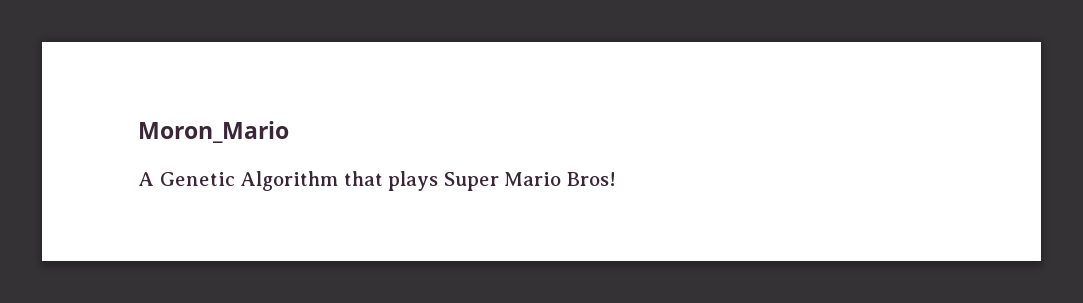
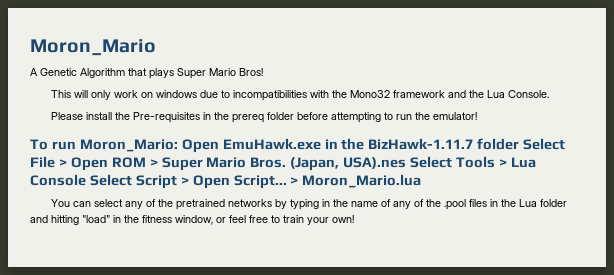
+ This will only work on windows due to incompatibilities with the Mono32 framework and the Lua Console.
+ Please install the Pre-requisites in the prereq folder before attempting to run the emulator!
+ To run Moron_Mario: Open EmuHawk.exe in the BizHawk-1.11.7 folder Select File > Open ROM > Super Mario Bros. (Japan, USA).nes Select Tools > Lua Console Select Script > Open Script... > Moron_Mario.lua
+ You can select any of the pretrained networks by typing in the name of any of the .pool files in the Lua folder and hitting "load" in the fitness window, or feel free to train your own!

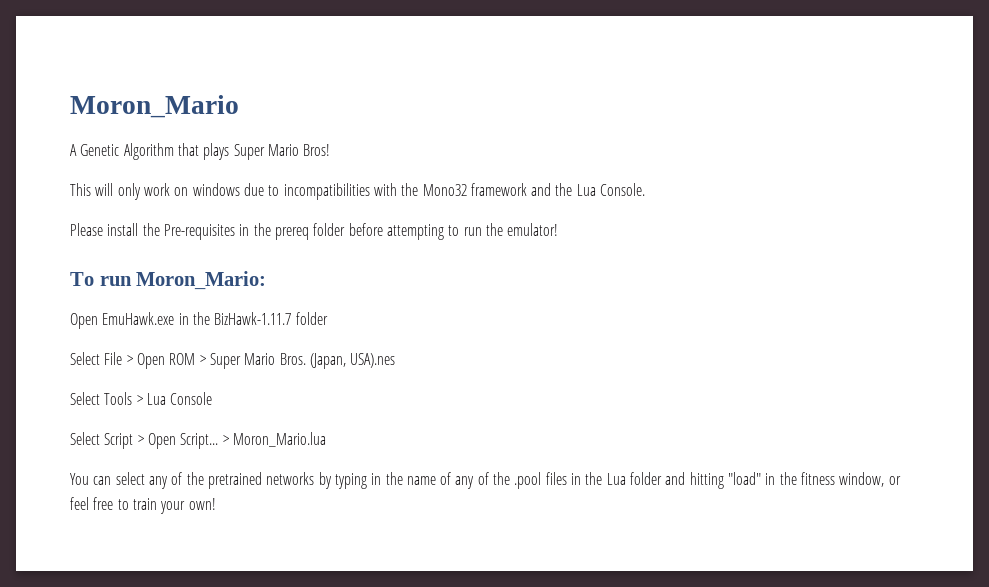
- To run Moron_Mario: Open EmuHawk.exe in the BizHawk-1.11.7 folder Select File > Open ROM > Super Mario Bros.
+ To run Moron_Mario:
+ Open EmuHawk.exe in the BizHawk-1.11.7 folder
+ Select File > Open ROM > Super Mario Bros.
- (Japan, USA).nes Select Tools > Lua Console Select Script > Open Script...
+ (Japan, USA).nes
+ Select Tools > Lua Console
+ Select Script > Open Script...

